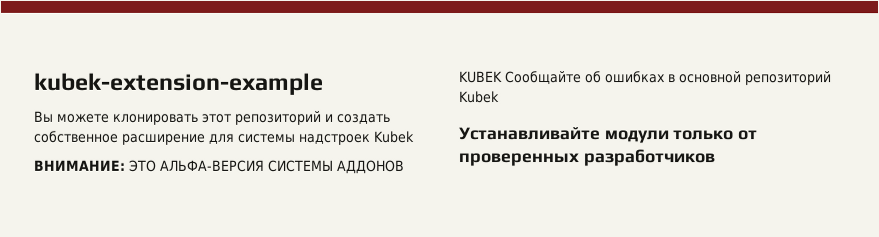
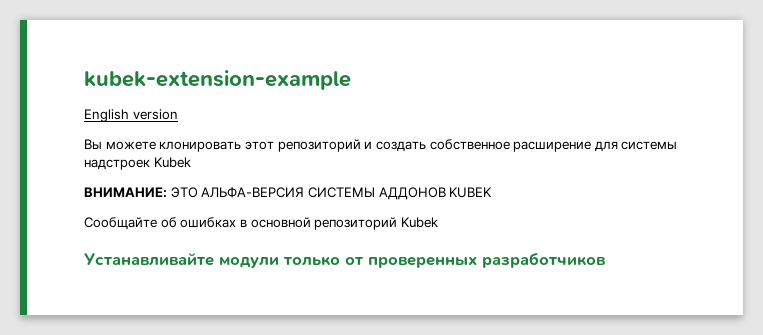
+ English version
- ВНИМАНИЕ: ЭТО АЛЬФА-ВЕРСИЯ СИСТЕМЫ АДДОНОВ KUBEK Сообщайте об ошибках в основной репозиторий Kubek
+ ВНИМАНИЕ: ЭТО АЛЬФА-ВЕРСИЯ СИСТЕМЫ АДДОНОВ KUBEK
+ Сообщайте об ошибках в основной репозиторий Kubek

